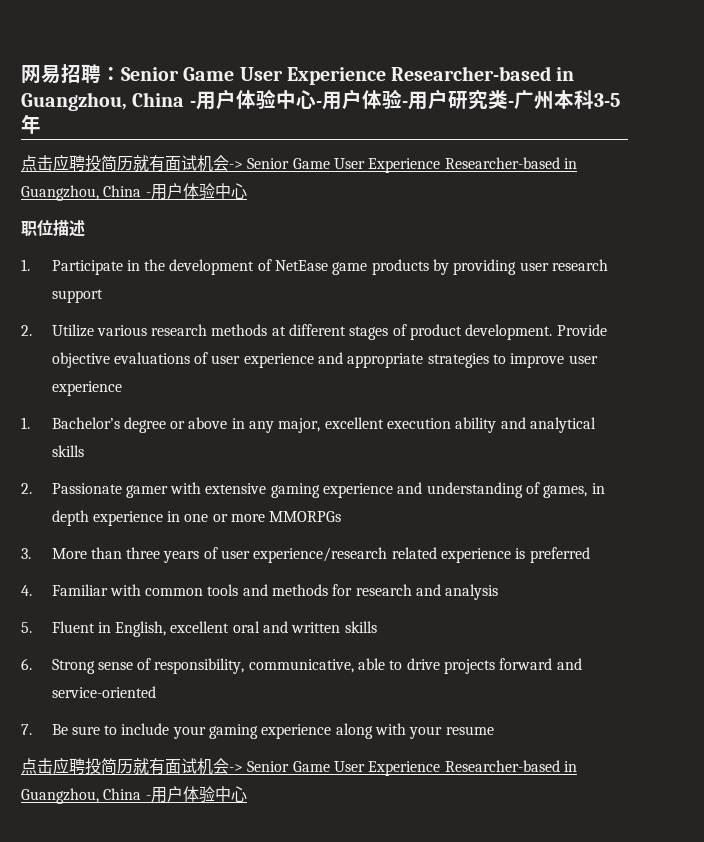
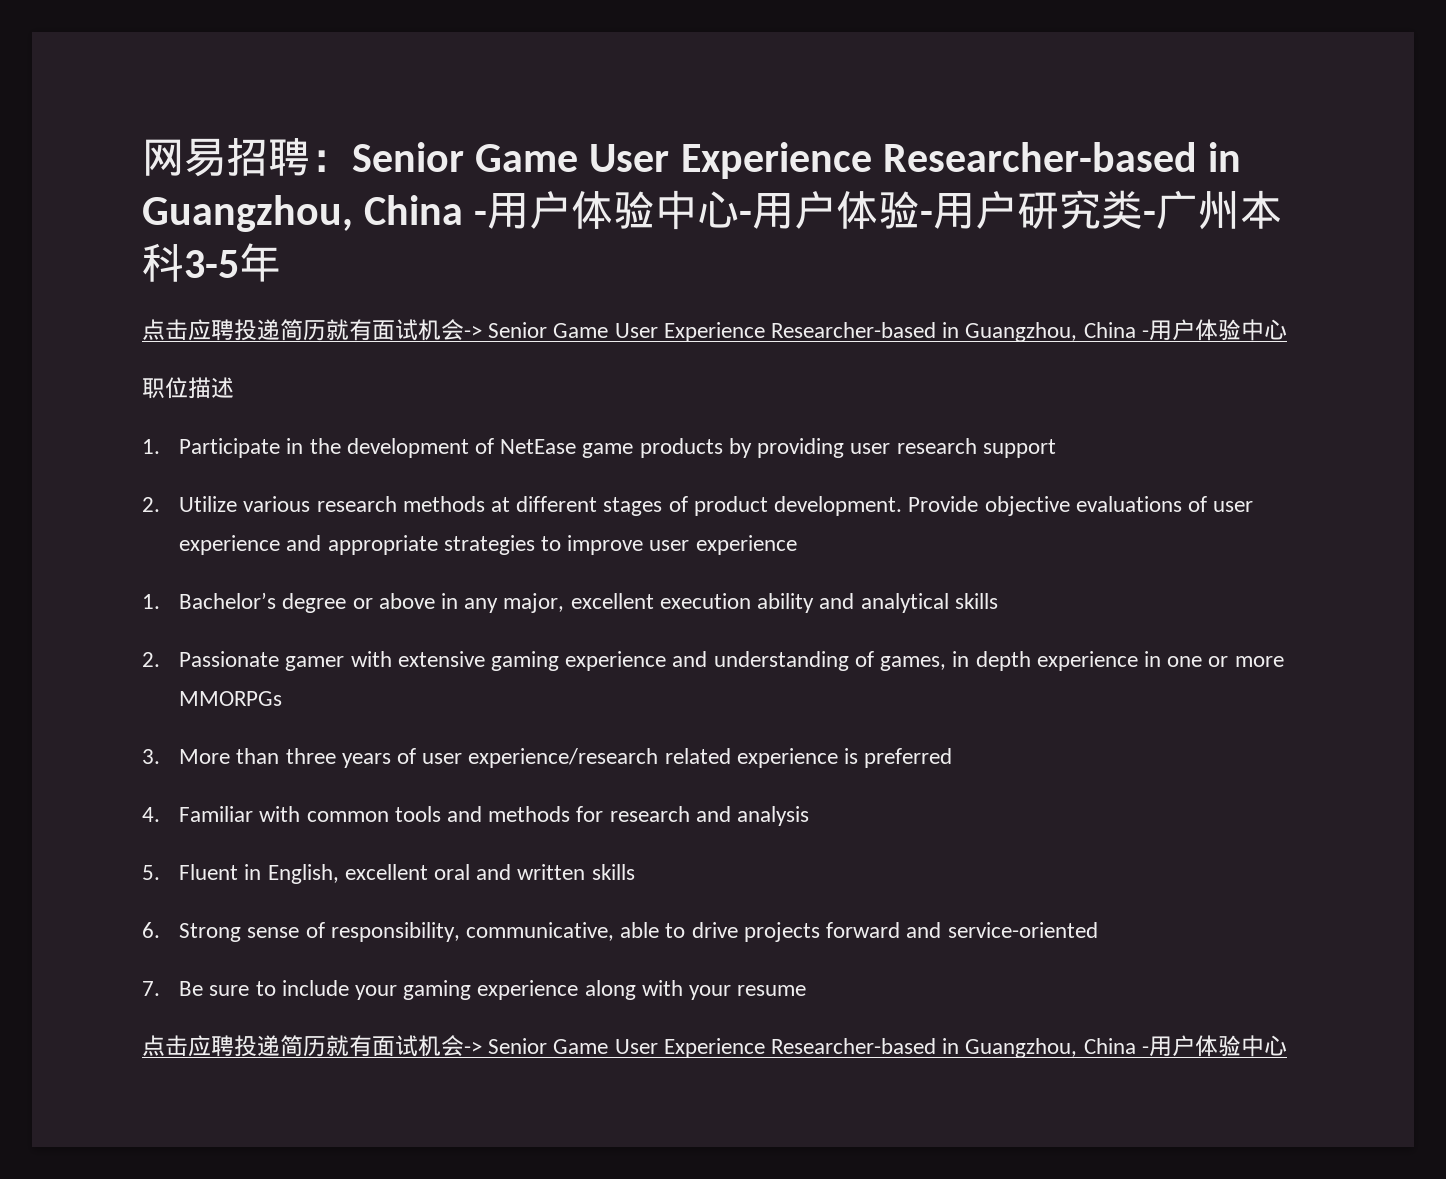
  网易招聘：Senior Game User Experience Researcher-based in Guangzhou, China -用户体验中心-用户体验-用户研究类-广州本科3-5年
- 点击应聘投简历就有面试机会-> Senior Game User Experience Researcher-based in Guangzhou, China -用户体验中心
+ 点击应聘投递简历就有面试机会-> Senior Game User Experience Researcher-based in Guangzhou, China -用户体验中心
  7. Be sure to include your gaming experience along with your resume
- 点击应聘投简历就有面试机会-> Senior Game User Experience Researcher-based in Guangzhou, China -用户体验中心
+ 点击应聘投递简历就有面试机会-> Senior Game User Experience Researcher-based in Guangzhou, China -用户体验中心

